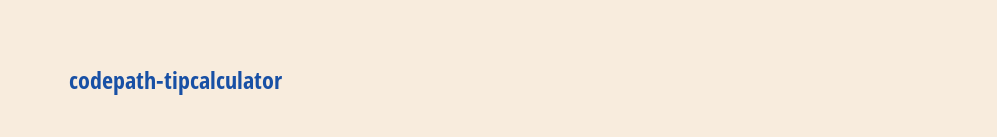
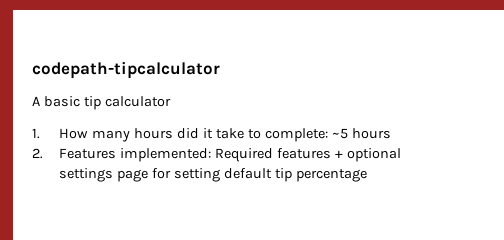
+ A basic tip calculator
+ 1. How many hours did it take to complete: ~5 hours
+ 2. Features implemented: Required features + optional settings page for setting default tip percentage

